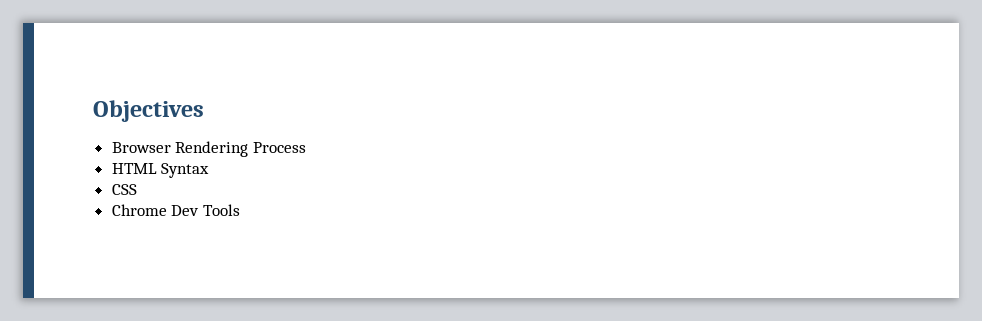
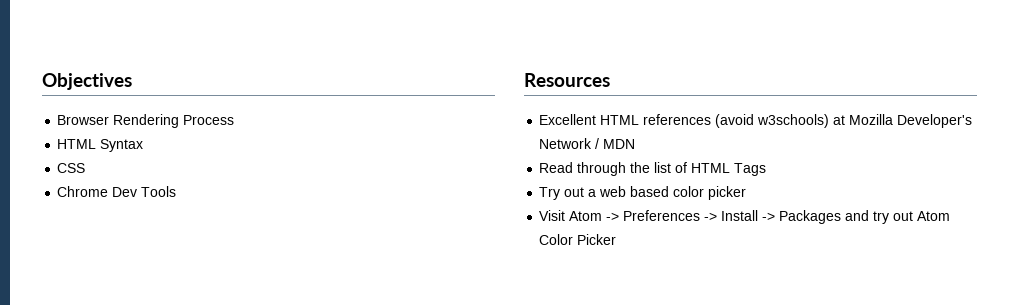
+ Resources
+ Excellent HTML references (avoid w3schools) at Mozilla Developer's Network / MDN
+ Read through the list of HTML Tags
+ Try out a web based color picker
+ Visit Atom -> Preferences -> Install -> Packages and try out Atom Color Picker

